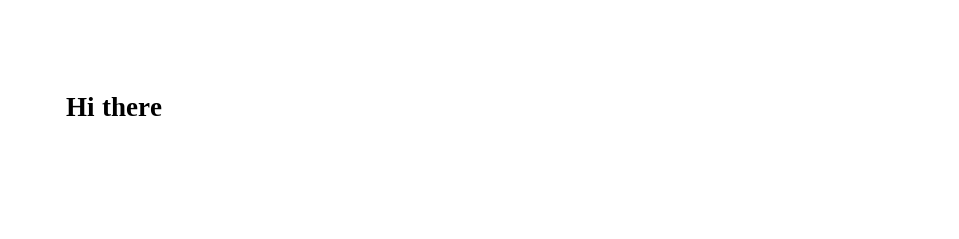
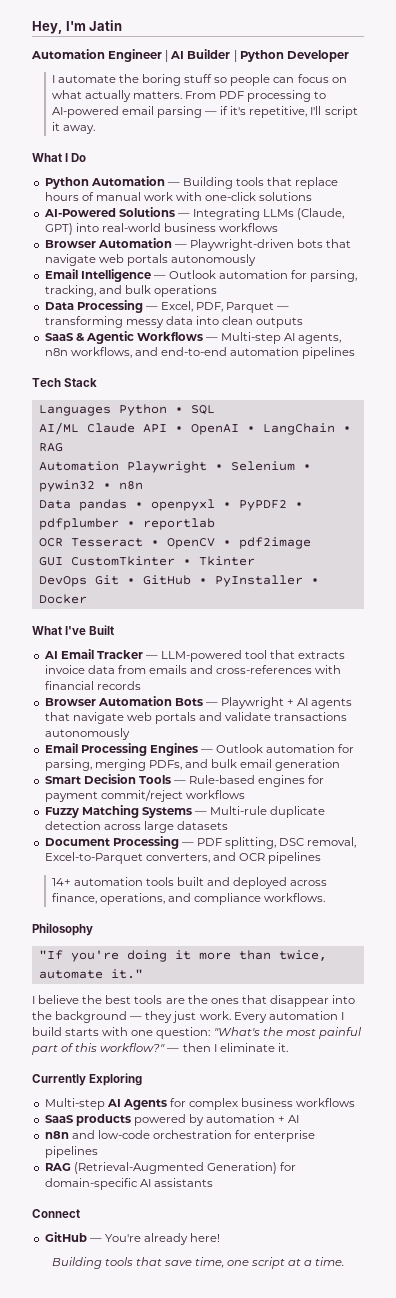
- Hi there
+ Hey, I'm Jatin
+ Automation Engineer | AI Builder | Python Developer
+ I automate the boring stuff so people can focus on what actually matters. From PDF processing to AI-powered email parsing — if it's repetitive, I'll script it away.
+ What I Do
+ Python Automation — Building tools that replace hours of manual work with one-click solutions
+ AI-Powered Solutions — Integrating LLMs (Claude, GPT) into real-world business workflows
+ Browser Automation — Playwright-driven bots that navigate web portals autonomously
+ Email Intelligence — Outlook automation for parsing, tracking, and bulk operations
+ Data Processing — Excel, PDF, Parquet — transforming messy data into clean outputs
+ SaaS & Agentic Workflows — Multi-step AI agents, n8n workflows, and end-to-end automation pipelines
+ Tech Stack
+ Languages Python • SQL
+ AI/ML Claude API • OpenAI • LangChain • RAG
+ Automation Playwright • Selenium • pywin32 • n8n
+ Data pandas • openpyxl • PyPDF2 • pdfplumber • reportlab
+ OCR Tesseract • OpenCV • pdf2image
+ GUI CustomTkinter • Tkinter
+ DevOps Git • GitHub • PyInstaller • Docker
+ What I've Built
+ AI Email Tracker — LLM-powered tool that extracts invoice data from emails and cross-references with financial records
+ Browser Automation Bots — Playwright + AI agents that navigate web portals and validate transactions autonomously
+ Email Processing Engines — Outlook automation for parsing, merging PDFs, and bulk email generation
+ Smart Decision Tools — Rule-based engines for payment commit/reject workflows
+ Fuzzy Matching Systems — Multi-rule duplicate detection across large datasets
+ Document Processing — PDF splitting, DSC removal, Excel-to-Parquet converters, and OCR pipelines
+ 14+ automation tools built and deployed across finance, operations, and compliance workflows.
+ Philosophy
+ "If you're doing it more than twice, automate it."
+ I believe the best tools are the ones that disappear into the background — they just work. Every automation I build starts with one question: "What's the most painful part of this workflow?" — then I eliminate it.
+ Currently Exploring
+ Multi-step AI Agents for complex business workflows
+ SaaS products powered by automation + AI
+ n8n and low-code orchestration for enterprise pipelines
+ RAG (Retrieval-Augmented Generation) for domain-specific AI assistants
+ Connect
+ GitHub — You're already here!
+ Building tools that save time, one script at a time.

